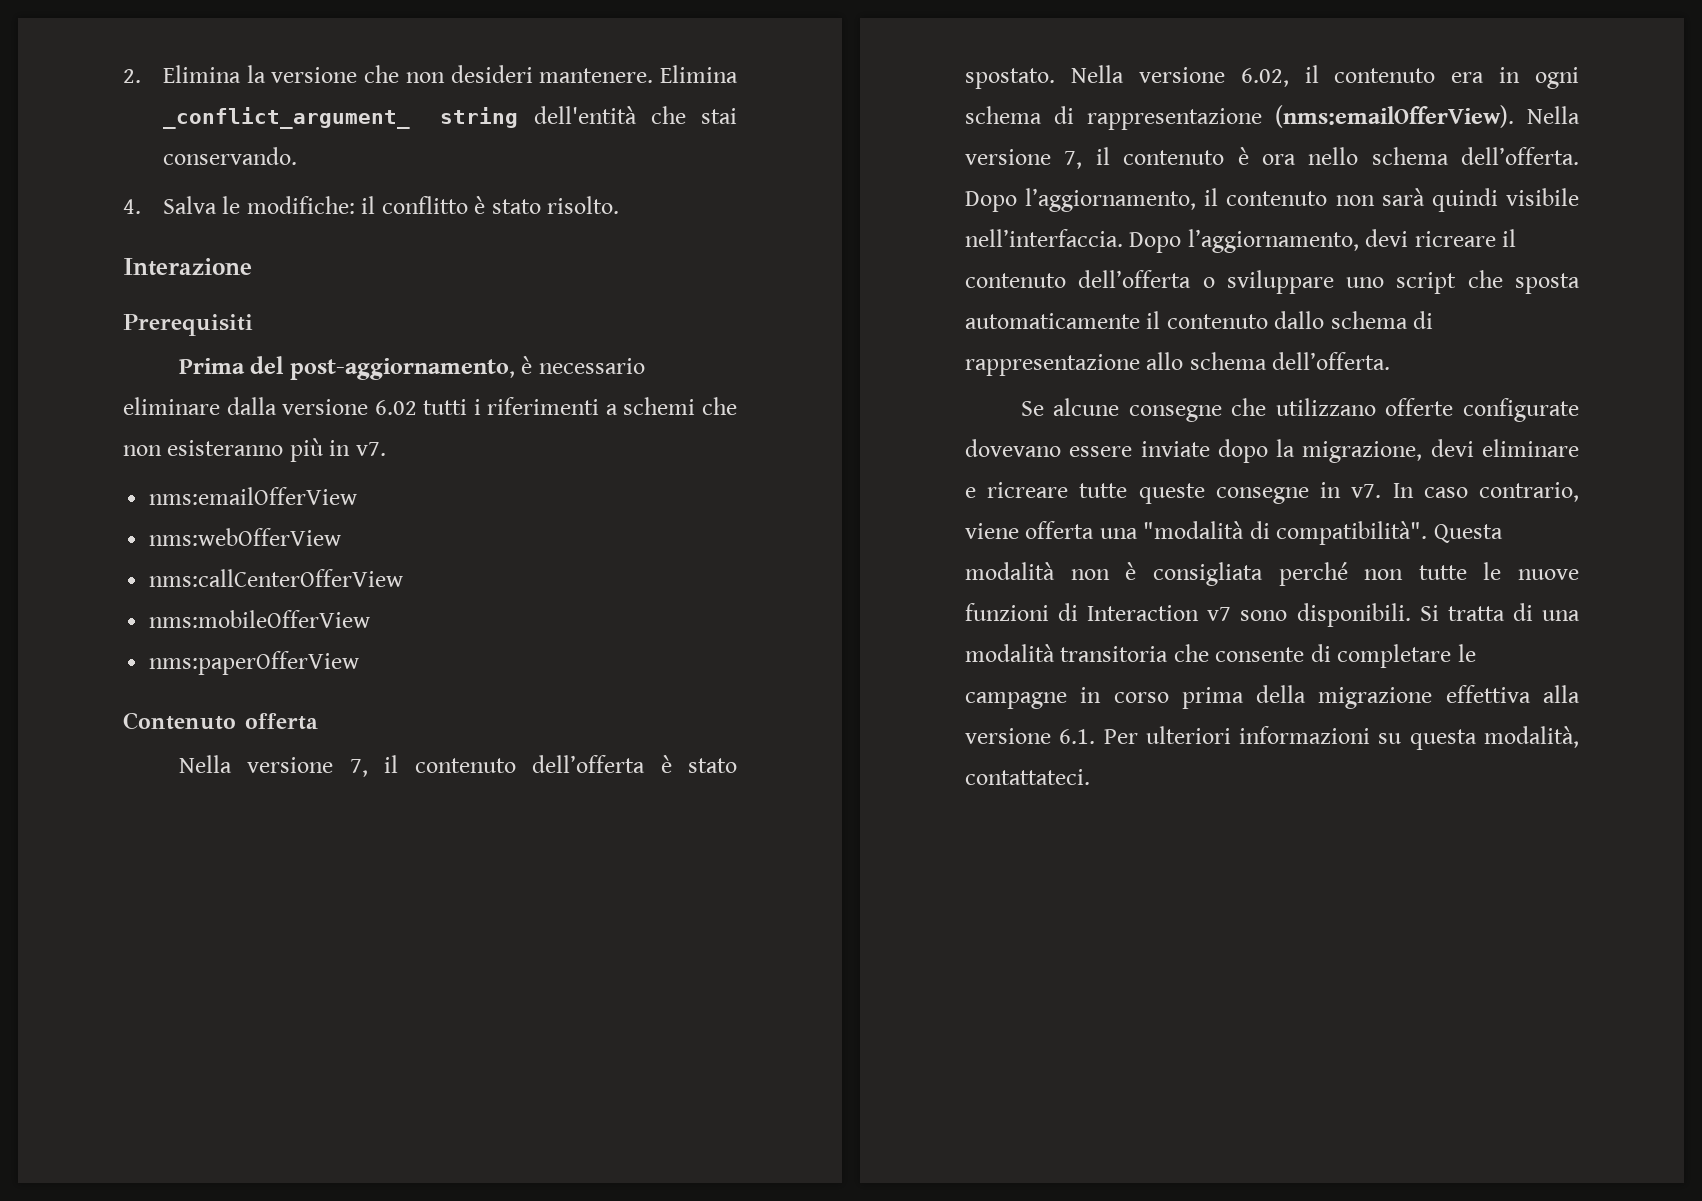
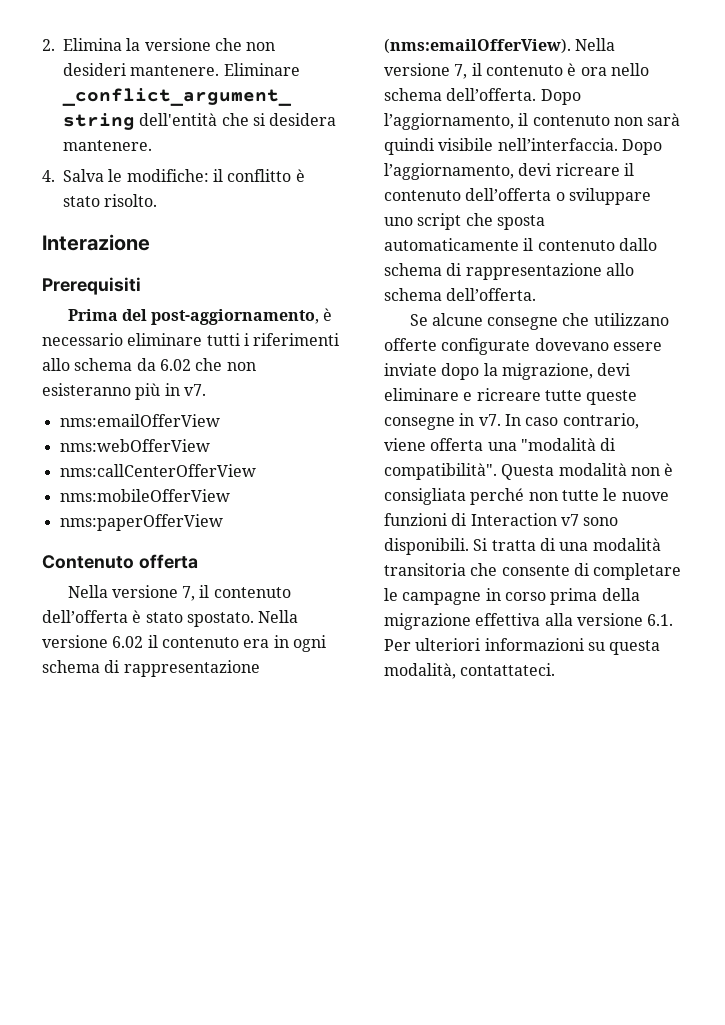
- Elimina _conflict_argument_ string dell'entità che stai conservando.
+ Eliminare _conflict_argument_ string dell'entità che si desidera mantenere.
- Prima del post-aggiornamento, è necessario eliminare dalla versione 6.02 tutti i riferimenti a schemi che non esisteranno più in v7.
+ Prima del post-aggiornamento, è necessario eliminare tutti i riferimenti allo schema da 6.02 che non esisteranno più in v7.
- Nella versione 6.02, il contenuto era in ogni schema di rappresentazione (nms:emailOfferView).
+ Nella versione 6.02 il contenuto era in ogni schema di rappresentazione (nms:emailOfferView).

